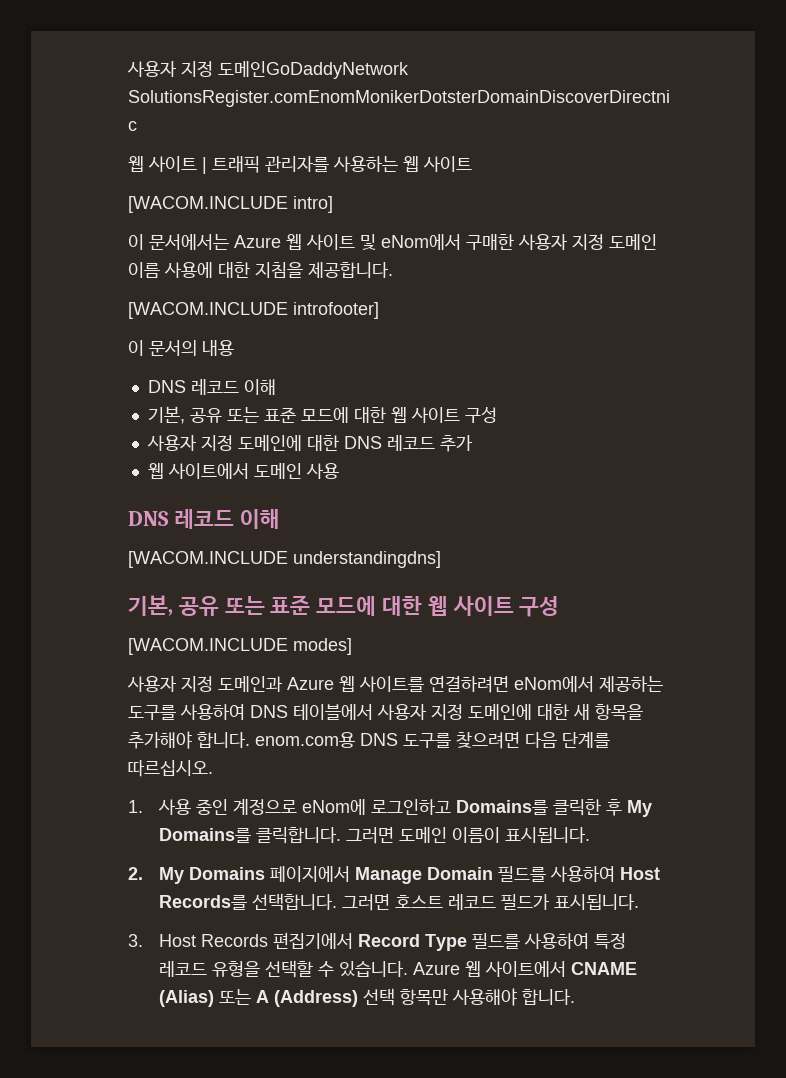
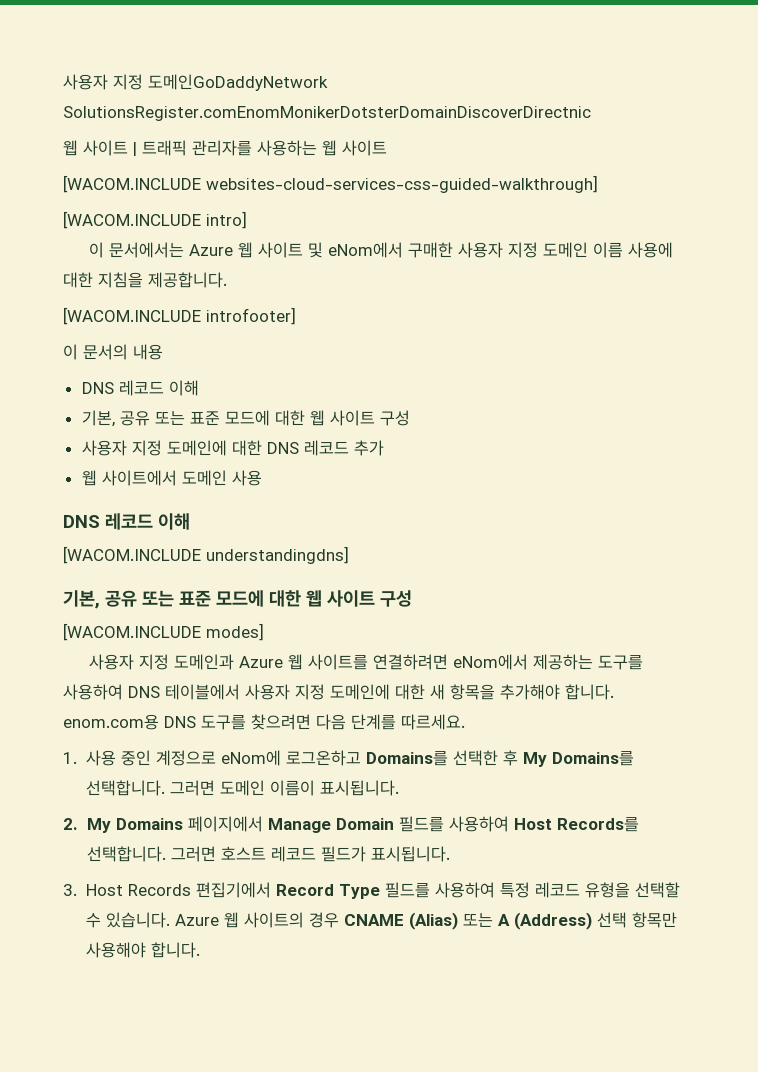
+ [WACOM.INCLUDE websites-cloud-services-css-guided-walkthrough]
- 사용자 지정 도메인과 Azure 웹 사이트를 연결하려면 eNom에서 제공하는 도구를 사용하여 DNS 테이블에서 사용자 지정 도메인에 대한 새 항목을 추가해야 합니다. enom.com용 DNS 도구를 찾으려면 다음 단계를 따르십시오.
+ 사용자 지정 도메인과 Azure 웹 사이트를 연결하려면 eNom에서 제공하는 도구를 사용하여 DNS 테이블에서 사용자 지정 도메인에 대한 새 항목을 추가해야 합니다. enom.com용 DNS 도구를 찾으려면 다음 단계를 따르세요.
- 1. 사용 중인 계정으로 eNom에 로그인하고 Domains를 클릭한 후 My Domains를 클릭합니다.
+ 1. 사용 중인 계정으로 eNom에 로그온하고 Domains를 선택한 후 My Domains를 선택합니다.
- Azure 웹 사이트에서 CNAME (Alias) 또는 A (Address) 선택 항목만 사용해야 합니다.
+ Azure 웹 사이트의 경우 CNAME (Alias) 또는 A (Address) 선택 항목만 사용해야 합니다.

